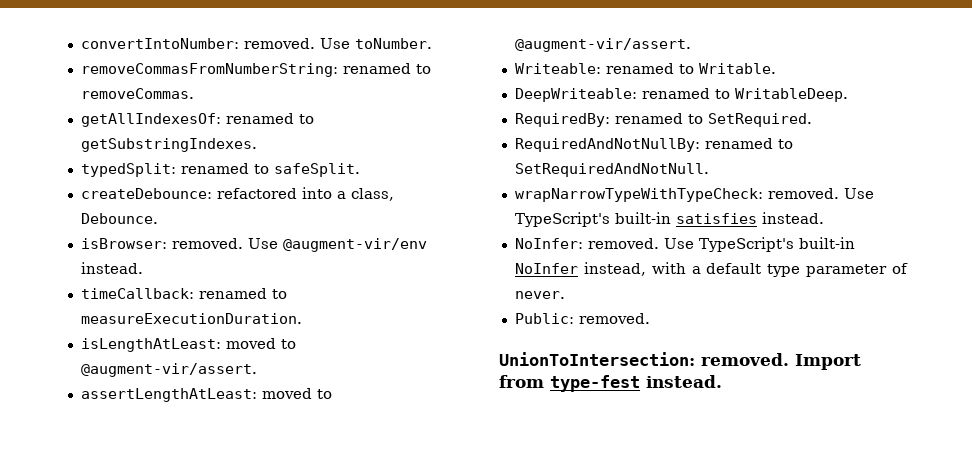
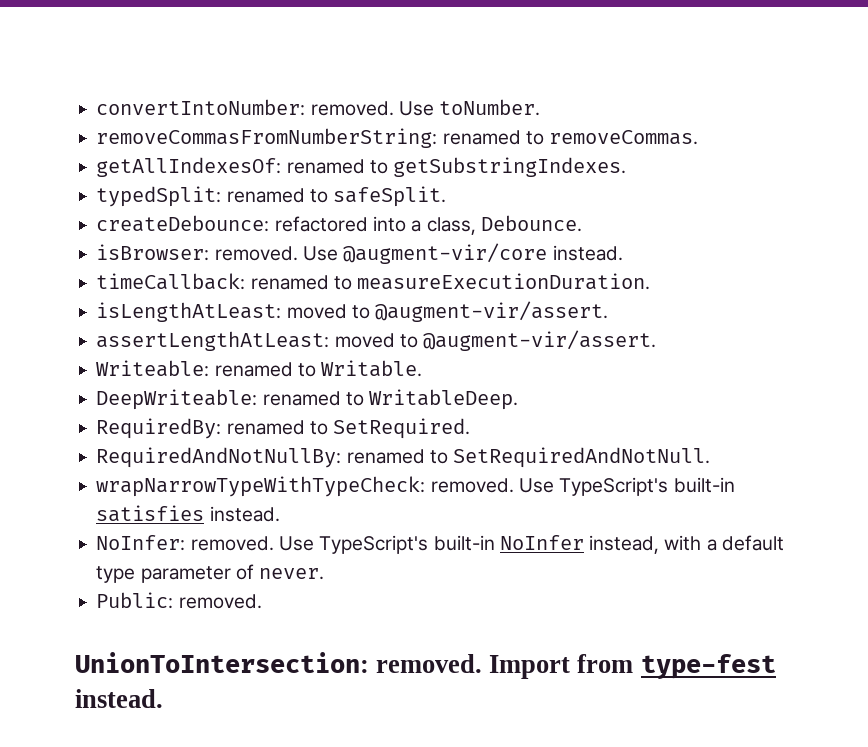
- Use @augment-vir/env instead.
+ Use @augment-vir/core instead.

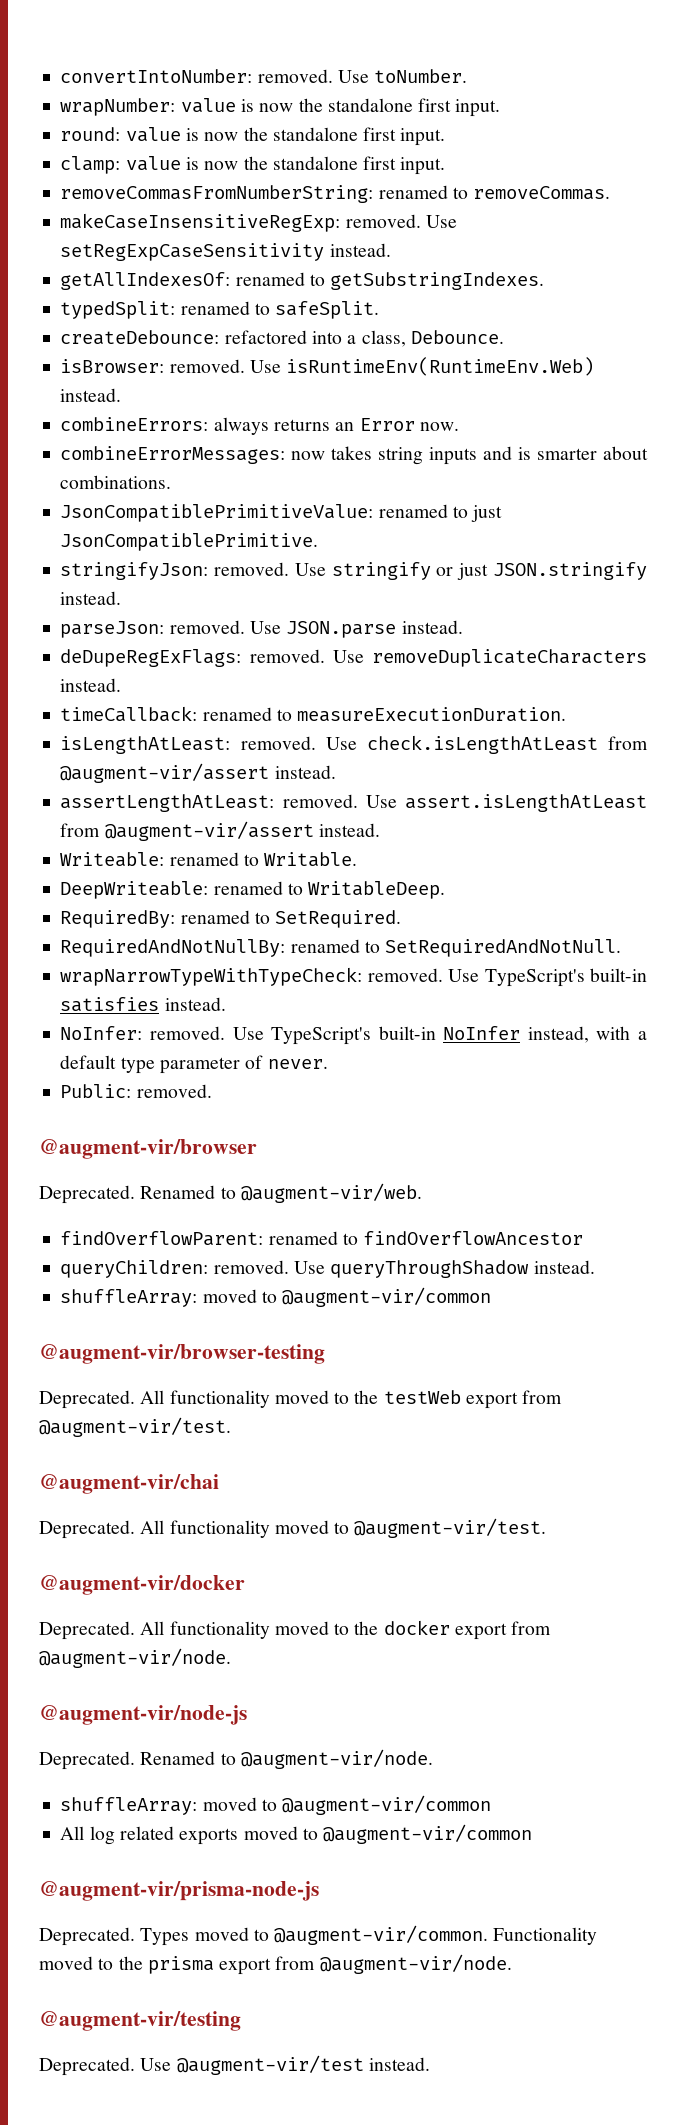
+ wrapNumber: value is now the standalone first input.
+ round: value is now the standalone first input.
+ clamp: value is now the standalone first input.
+ makeCaseInsensitiveRegExp: removed. Use setRegExpCaseSensitivity instead.
- Use @augment-vir/core instead.
+ Use isRuntimeEnv(RuntimeEnv.Web) instead.
+ combineErrors: always returns an Error now.
+ combineErrorMessages: now takes string inputs and is smarter about combinations.
+ JsonCompatiblePrimitiveValue: renamed to just JsonCompatiblePrimitive.
+ stringifyJson: removed. Use stringify or just JSON.stringify instead.
+ parseJson: removed. Use JSON.parse instead.
+ deDupeRegExFlags: removed. Use removeDuplicateCharacters instead.
- isLengthAtLeast: moved to @augment-vir/assert.
- assertLengthAtLeast: moved to @augment-vir/assert.
+ isLengthAtLeast: removed. Use check.isLengthAtLeast from @augment-vir/assert instead.
+ assertLengthAtLeast: removed. Use assert.isLengthAtLeast from @augment-vir/assert instead.
- UnionToIntersection: removed. Import from type-fest instead.
+ @augment-vir/browser
+ Deprecated. Renamed to @augment-vir/web.
+ findOverflowParent: renamed to findOverflowAncestor
+ queryChildren: removed. Use queryThroughShadow instead.
+ shuffleArray: moved to @augment-vir/common
+ @augment-vir/browser-testing
+ Deprecated. All functionality moved to the testWeb export from @augment-vir/test.
+ @augment-vir/chai
+ Deprecated. All functionality moved to @augment-vir/test.
+ @augment-vir/docker
+ Deprecated. All functionality moved to the docker export from @augment-vir/node.
+ @augment-vir/node-js
+ Deprecated. Renamed to @augment-vir/node.
+ shuffleArray: moved to @augment-vir/common
+ All log related exports moved to @augment-vir/common
+ @augment-vir/prisma-node-js
+ Deprecated. Types moved to @augment-vir/common. Functionality moved to the prisma export from @augment-vir/node.
+ @augment-vir/testing
+ Deprecated. Use @augment-vir/test instead.

